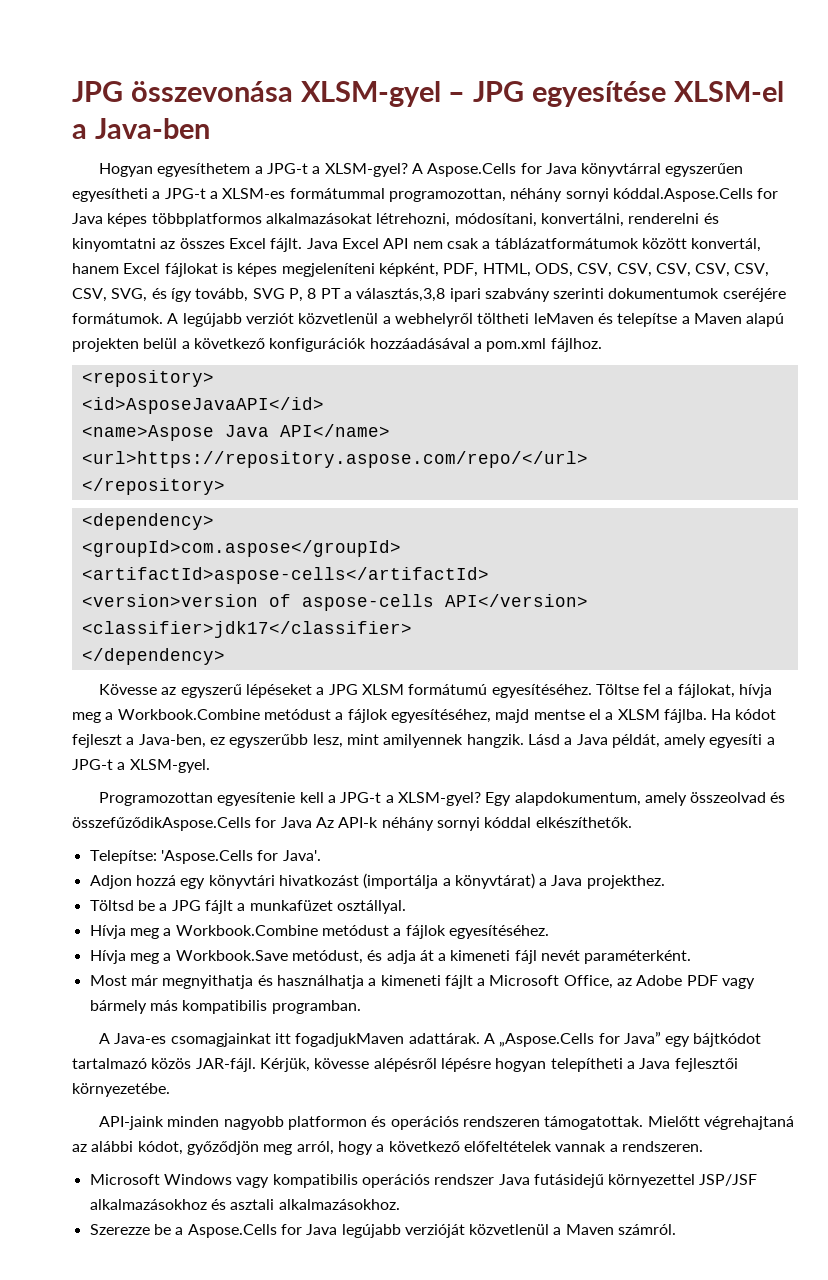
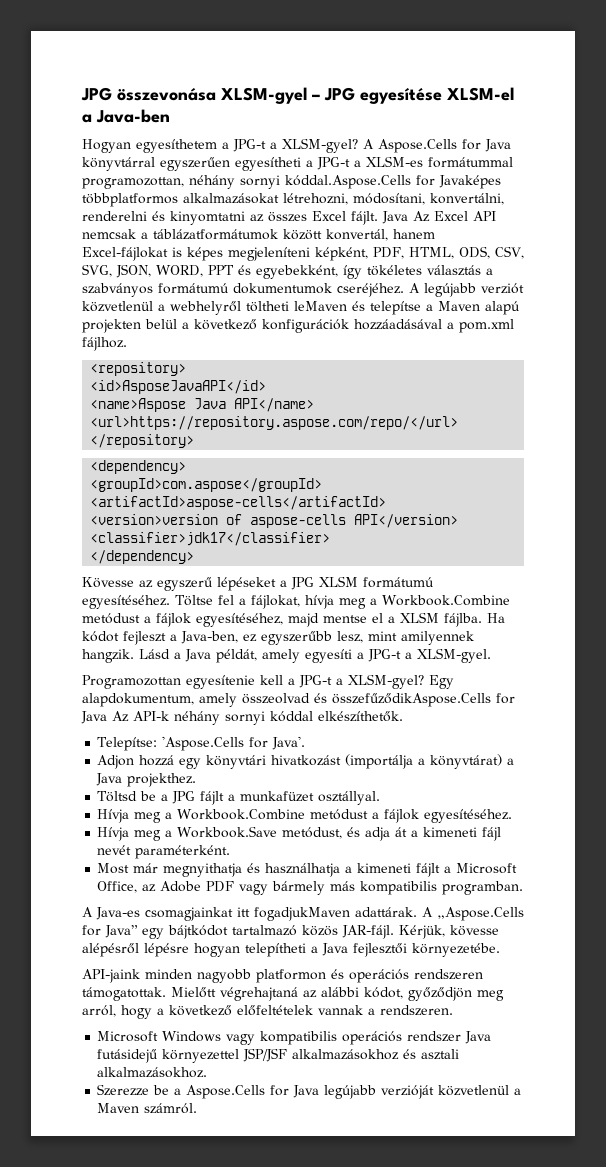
- A Aspose.Cells for Java könyvtárral egyszerűen egyesítheti a JPG-t a XLSM-es formátummal programozottan, néhány sornyi kóddal.Aspose.Cells for Java képes többplatformos alkalmazásokat létrehozni, módosítani, konvertálni, renderelni és kinyomtatni az összes Excel fájlt.
+ A Aspose.Cells for Java könyvtárral egyszerűen egyesítheti a JPG-t a XLSM-es formátummal programozottan, néhány sornyi kóddal.Aspose.Cells for Javaképes többplatformos alkalmazásokat létrehozni, módosítani, konvertálni, renderelni és kinyomtatni az összes Excel fájlt.
- Java Excel API nem csak a táblázatformátumok között konvertál, hanem Excel fájlokat is képes megjeleníteni képként, PDF, HTML, ODS, CSV, CSV, CSV, CSV, CSV, CSV, SVG, és így tovább, SVG P, 8 PT a választás,3,8 ipari szabvány szerinti dokumentumok cseréjére formátumok.
+ Java Az Excel API nemcsak a táblázatformátumok között konvertál, hanem Excel-fájlokat is képes megjeleníteni képként, PDF, HTML, ODS, CSV, SVG, JSON, WORD, PPT és egyebekként, így tökéletes választás a szabványos formátumú dokumentumok cseréjéhez.

